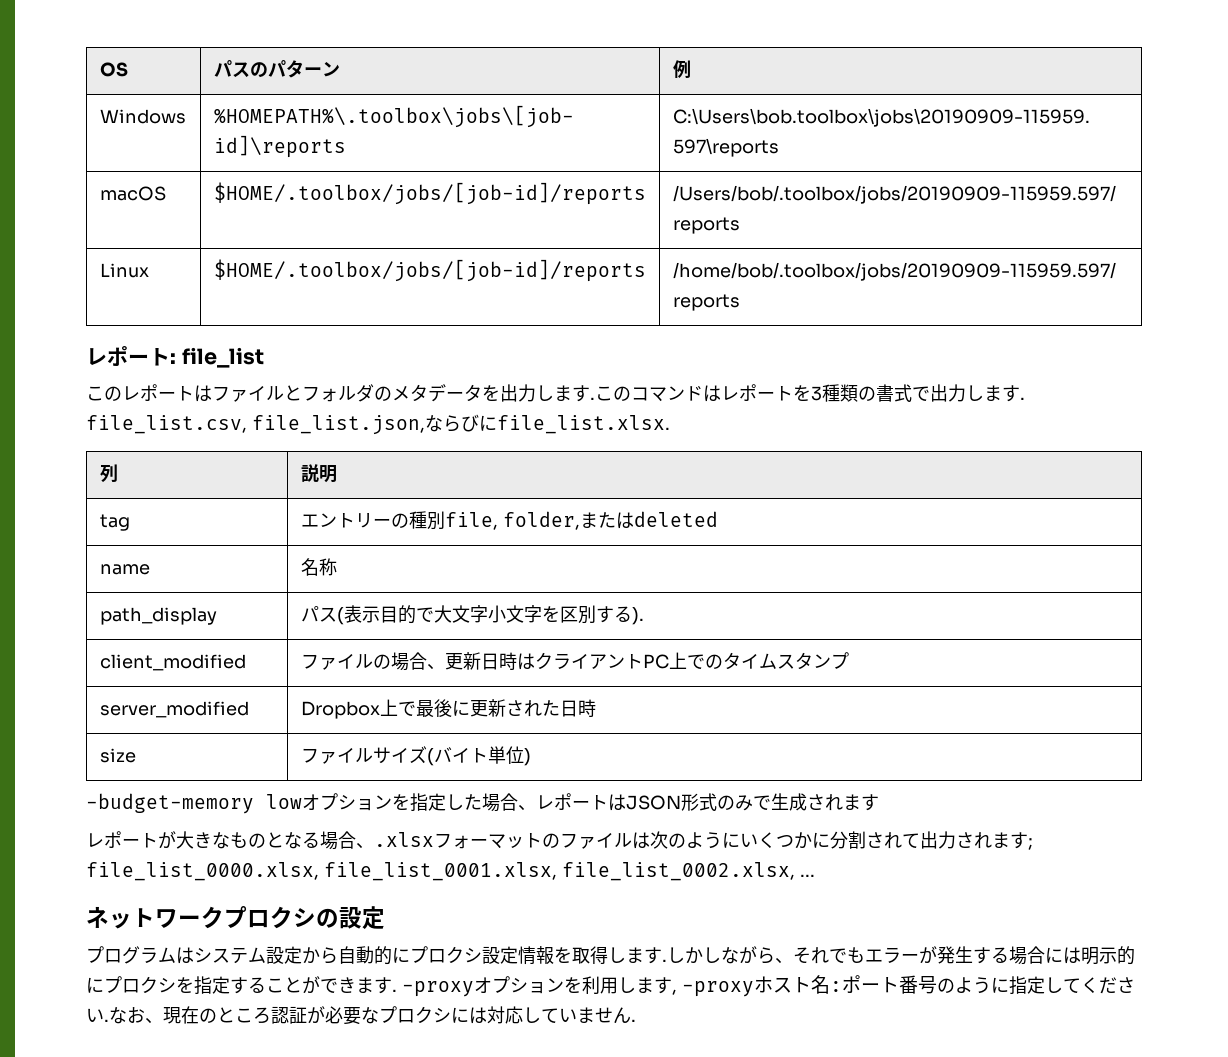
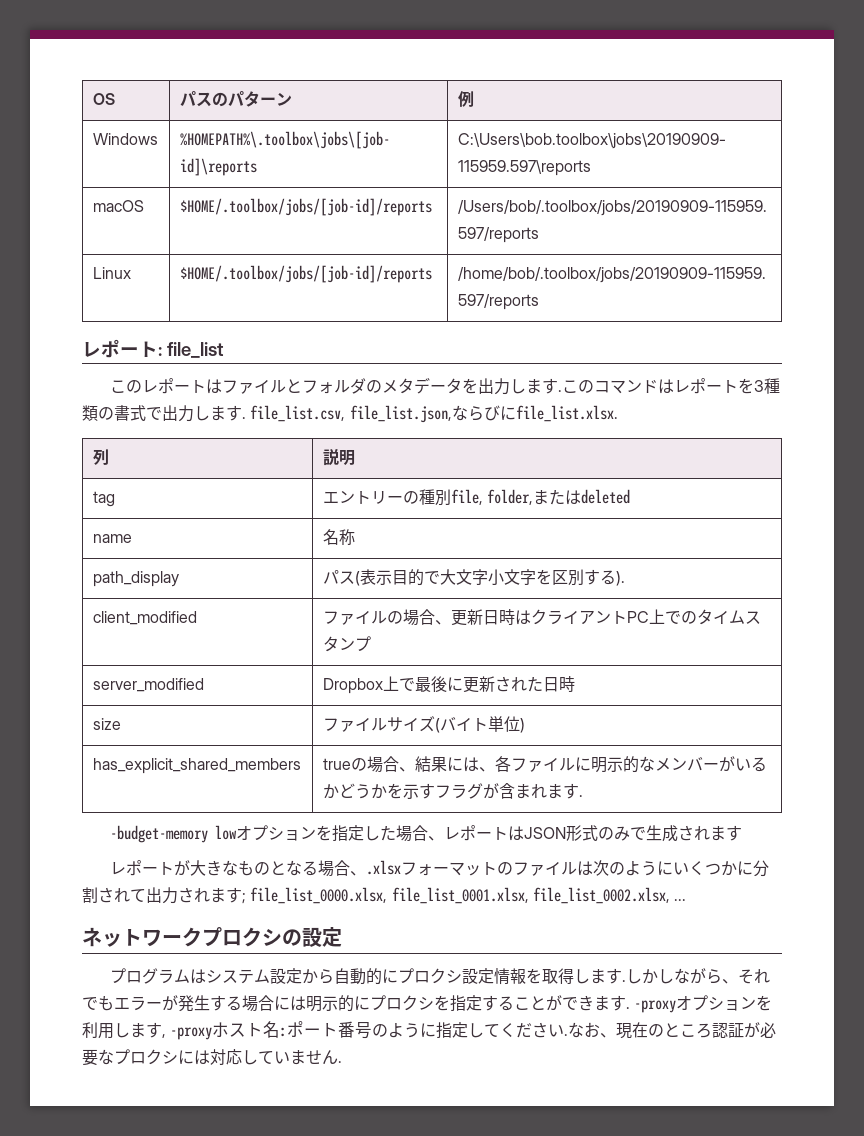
+ has_explicit_shared_members | trueの場合、結果には、各ファイルに明示的なメンバーがいるかどうかを示すフラグが含まれます.

